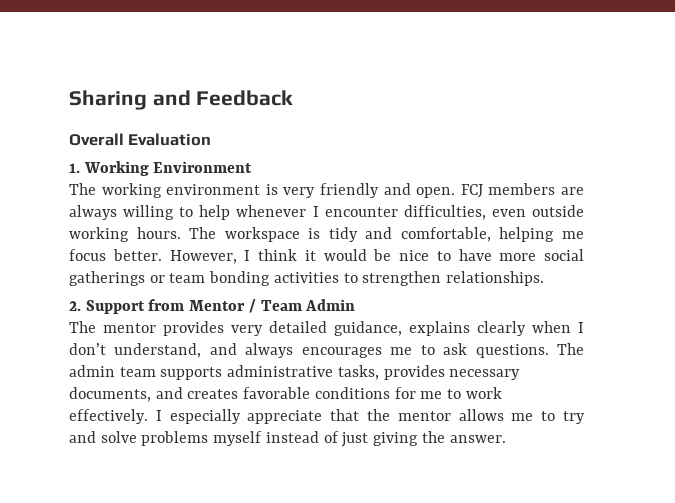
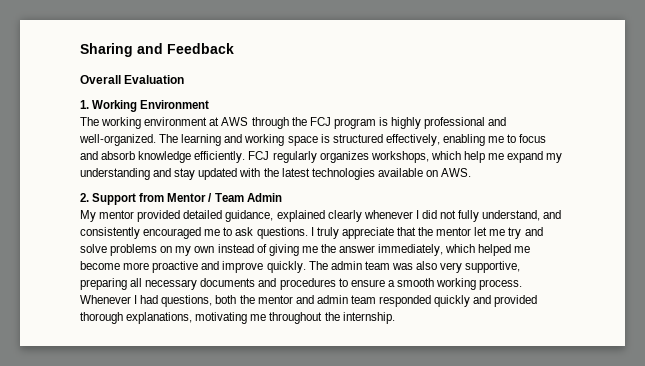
- The working environment is very friendly and open. FCJ members are always willing to help whenever I encounter difficulties, even outside working hours. The workspace is tidy and comfortable, helping me focus better. However, I think it would be nice to have more social gatherings or team bonding activities to strengthen relationships.
+ The working environment at AWS through the FCJ program is highly professional and well-organized. The learning and working space is structured effectively, enabling me to focus and absorb knowledge efficiently. FCJ regularly organizes workshops, which help me expand my understanding and stay updated with the latest technologies available on AWS.
- The mentor provides very detailed guidance, explains clearly when I don’t understand, and always encourages me to ask questions. The admin team supports administrative tasks, provides necessary documents, and creates favorable conditions for me to work effectively. I especially appreciate that the mentor allows me to try and solve problems myself instead of just giving the answer.
+ My mentor provided detailed guidance, explained clearly whenever I did not fully understand, and consistently encouraged me to ask questions. I truly appreciate that the mentor let me try and solve problems on my own instead of giving me the answer immediately, which helped me become more proactive and improve quickly. The admin team was also very supportive, preparing all necessary documents and procedures to ensure a smooth working process. Whenever I had questions, both the mentor and admin team responded quickly and provided thorough explanations, motivating me throughout the internship.

